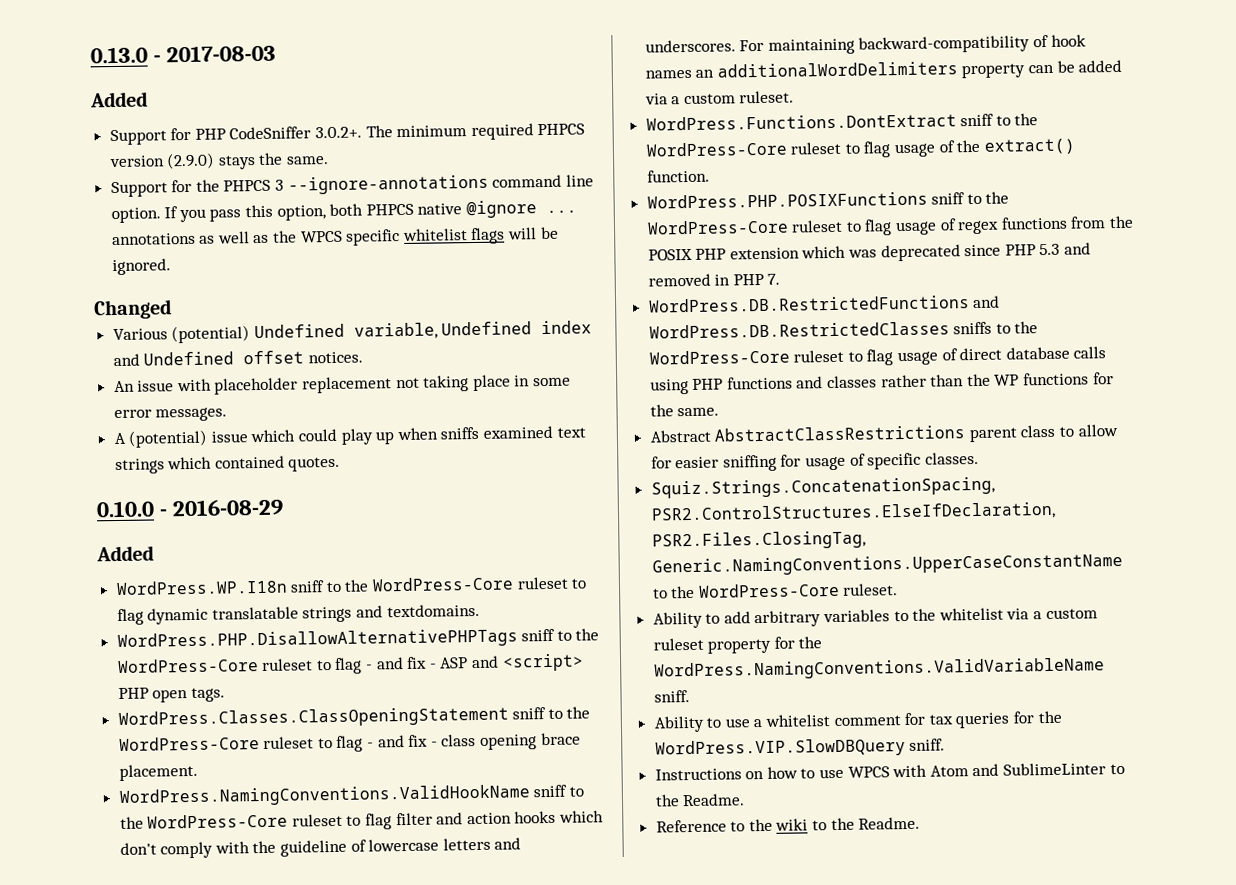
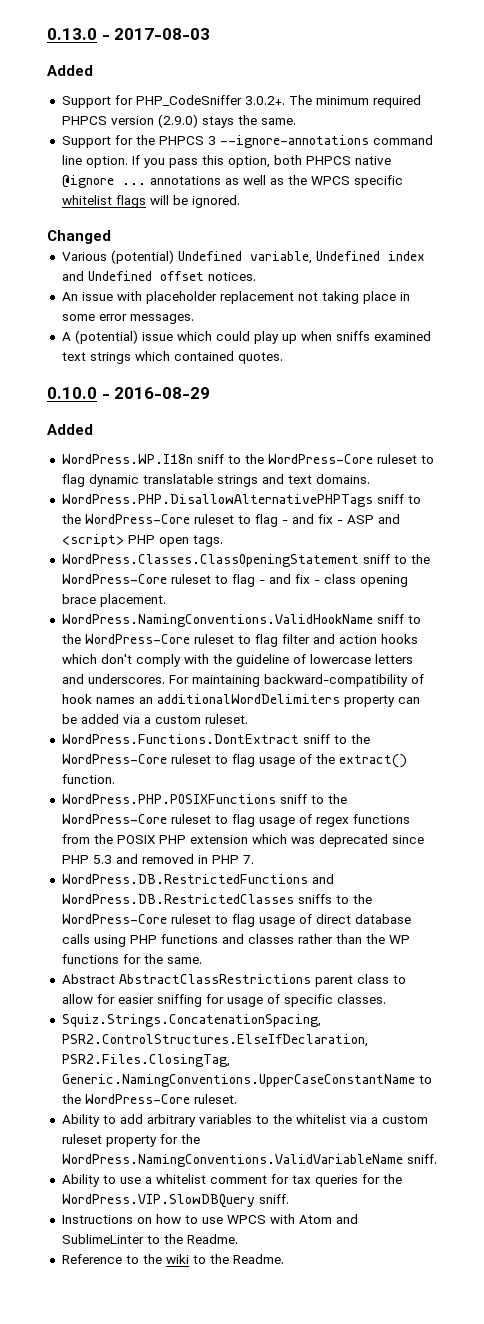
- Support for PHP CodeSniffer 3.0.2+. The minimum required PHPCS version (2.9.0) stays the same.
+ Support for PHP_CodeSniffer 3.0.2+. The minimum required PHPCS version (2.9.0) stays the same.
- WordPress.WP.I18n sniff to the WordPress-Core ruleset to flag dynamic translatable strings and textdomains.
+ WordPress.WP.I18n sniff to the WordPress-Core ruleset to flag dynamic translatable strings and text domains.

